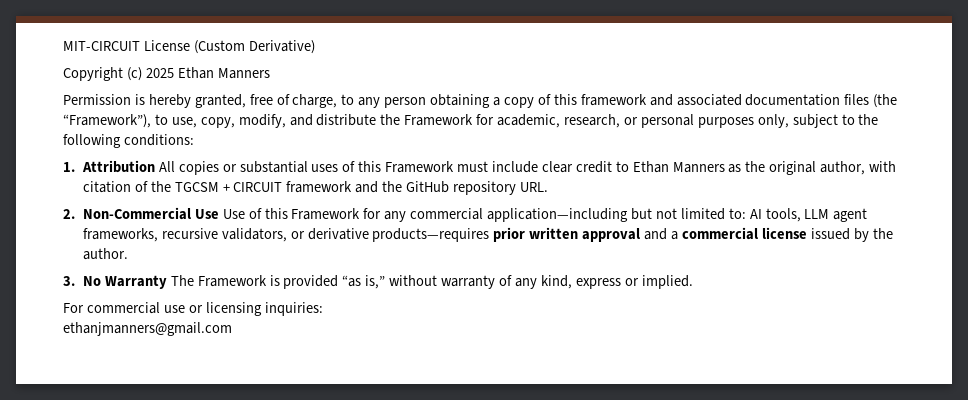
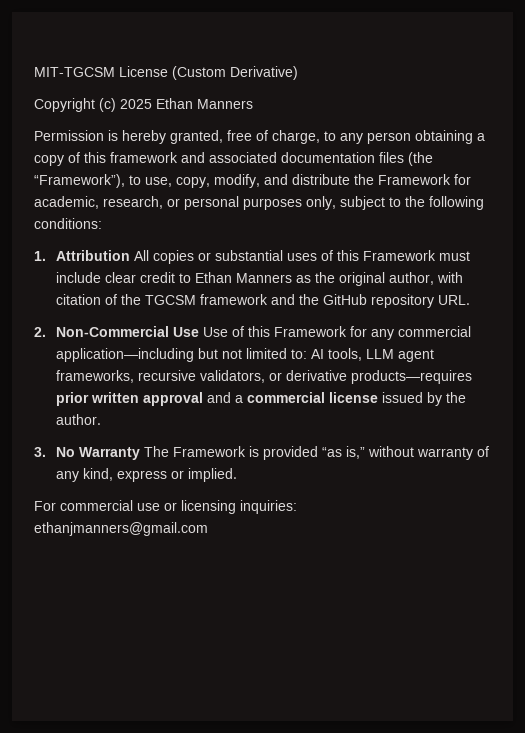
- MIT-CIRCUIT License (Custom Derivative)
+ MIT-TGCSM License (Custom Derivative)
- 1. Attribution All copies or substantial uses of this Framework must include clear credit to Ethan Manners as the original author, with citation of the TGCSM + CIRCUIT framework and the GitHub repository URL.
+ 1. Attribution All copies or substantial uses of this Framework must include clear credit to Ethan Manners as the original author, with citation of the TGCSM framework and the GitHub repository URL.

